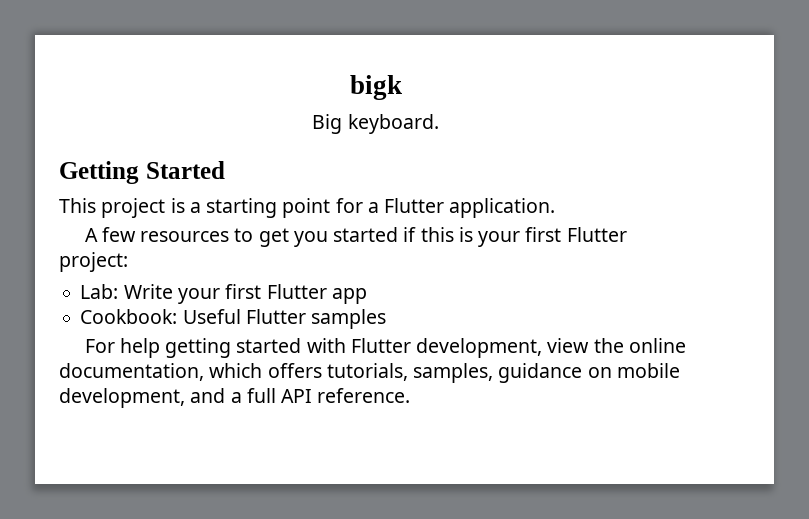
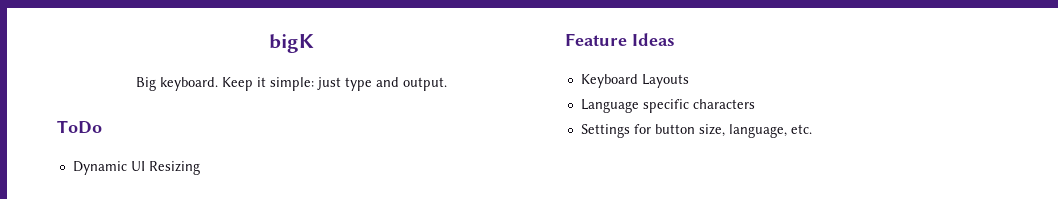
- bigk
+ bigK
- Big keyboard.
- Getting Started
- This project is a starting point for a Flutter application.
- A few resources to get you started if this is your first Flutter project:
- Lab: Write your first Flutter app
- Cookbook: Useful Flutter samples
- For help getting started with Flutter development, view the online documentation, which offers tutorials, samples, guidance on mobile development, and a full API reference.
+ Big keyboard. Keep it simple: just type and output.
+ ToDo
+ Dynamic UI Resizing
+ Feature Ideas
+ Keyboard Layouts
+ Language specific characters
+ Settings for button size, language, etc.

